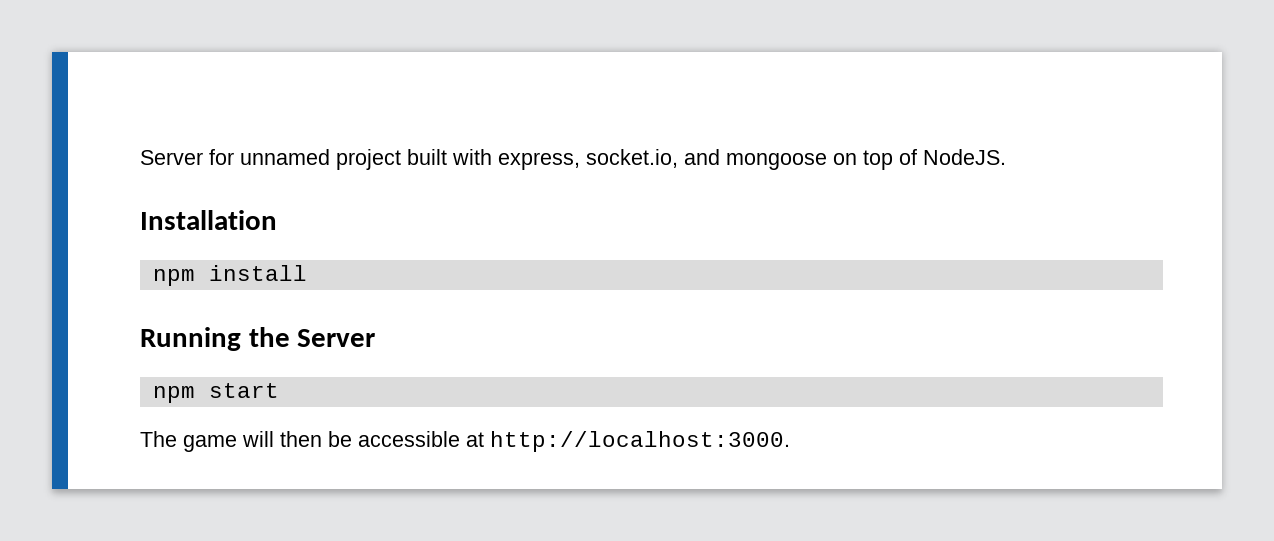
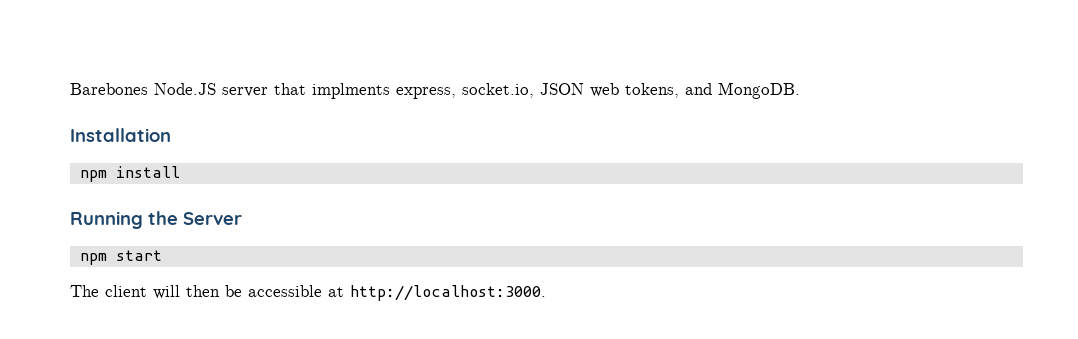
- Server for unnamed project built with express, socket.io, and mongoose on top of NodeJS.
+ Barebones Node.JS server that implments express, socket.io, JSON web tokens, and MongoDB.
- The game will then be accessible at http://localhost:3000.
+ The client will then be accessible at http://localhost:3000.

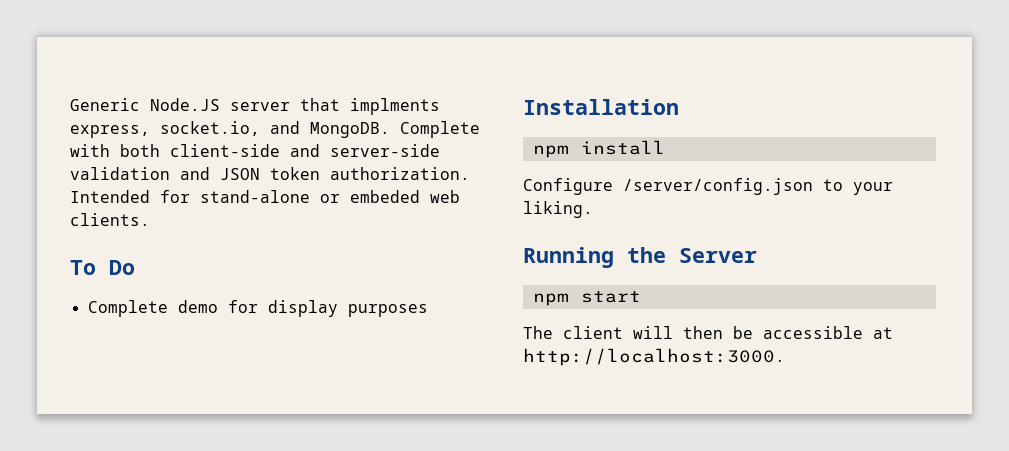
- Barebones Node.JS server that implments express, socket.io, JSON web tokens, and MongoDB.
+ Generic Node.JS server that implments express, socket.io, and MongoDB. Complete with both client-side and server-side validation and JSON token authorization. Intended for stand-alone or embeded web clients.
+ To Do
+ Complete demo for display purposes
  Installation
  npm install
+ Configure /server/config.json to your liking.

